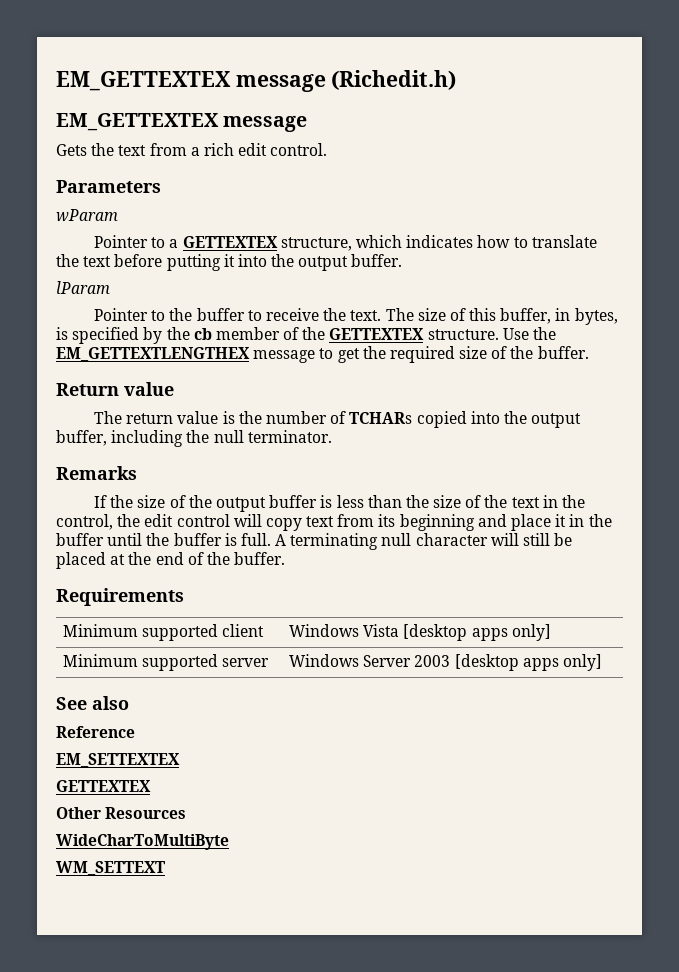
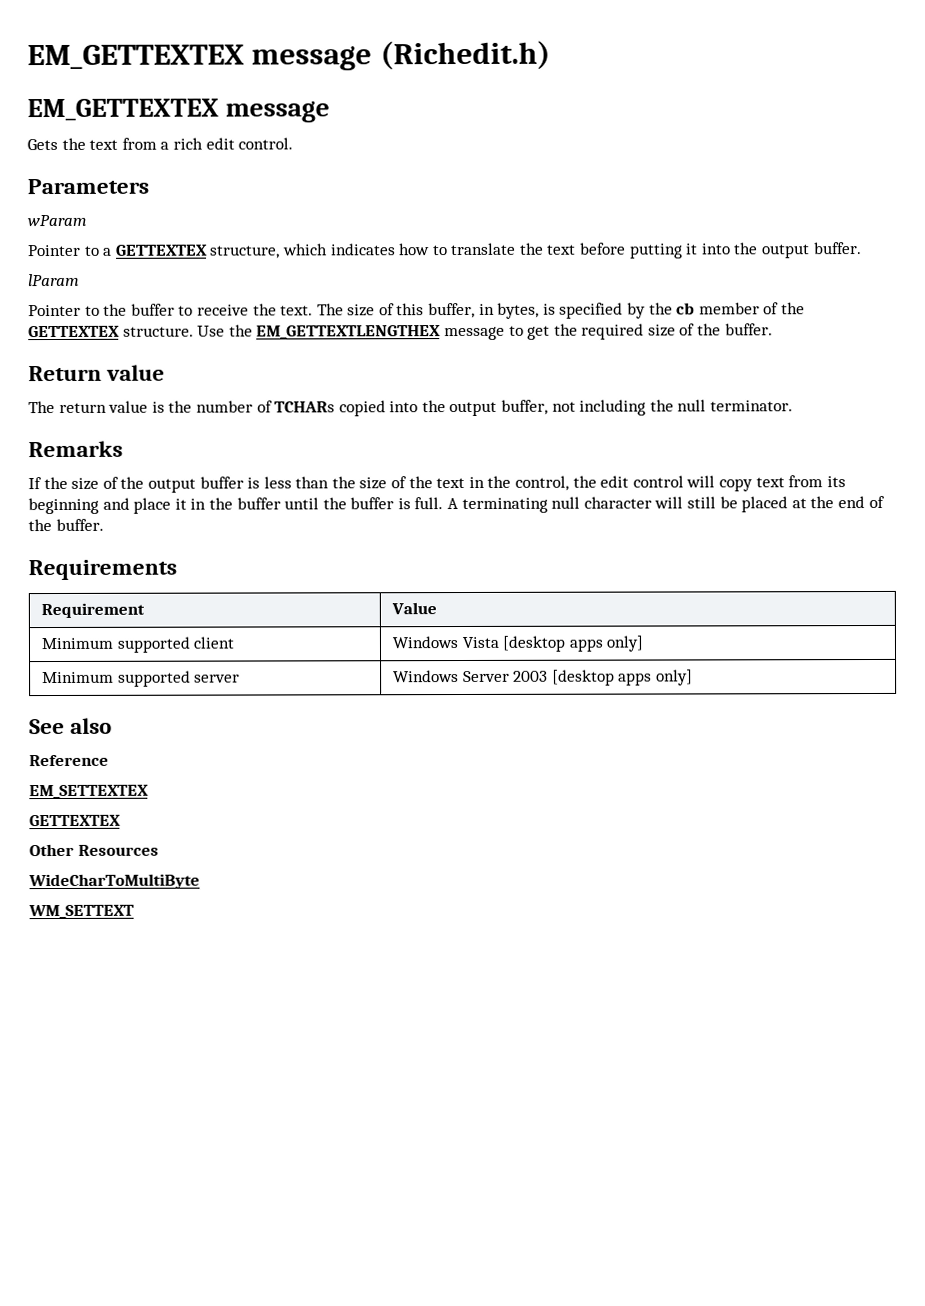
- The return value is the number of TCHARs copied into the output buffer, including the null terminator.
+ The return value is the number of TCHARs copied into the output buffer, not including the null terminator.
+ Requirement | Value

